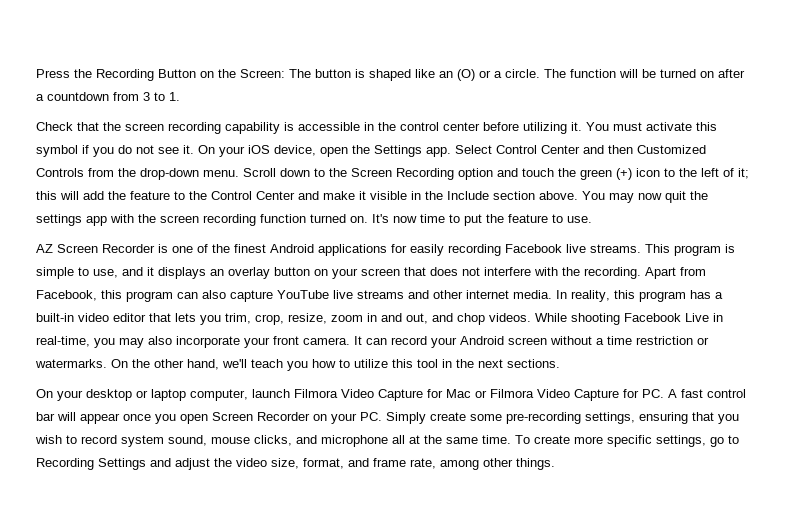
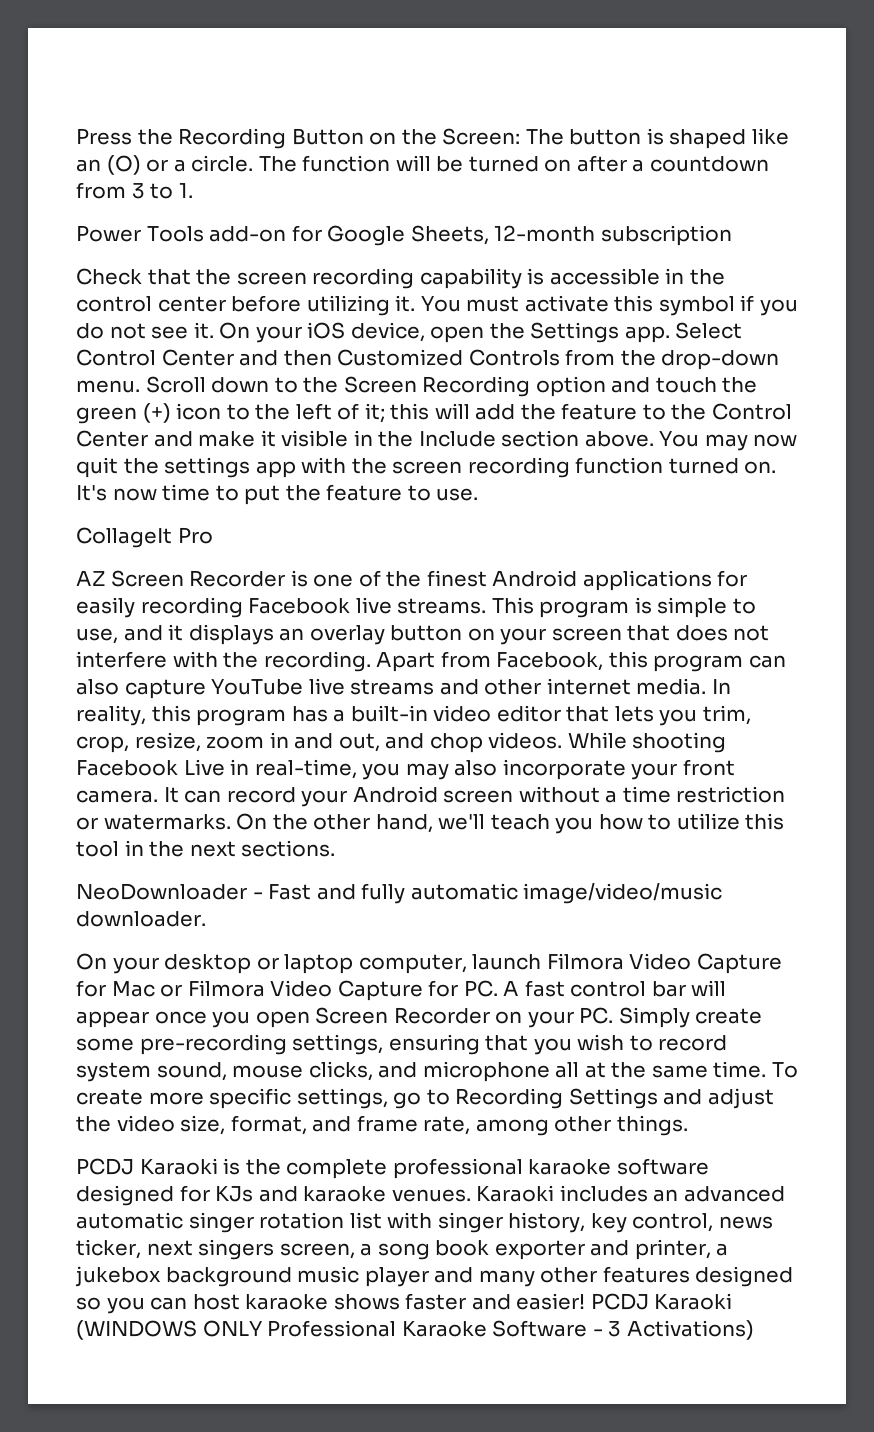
+ Power Tools add-on for Google Sheets, 12-month subscription
+ CollageIt Pro
+ NeoDownloader - Fast and fully automatic image/video/music downloader.
+ PCDJ Karaoki is the complete professional karaoke software designed for KJs and karaoke venues. Karaoki includes an advanced automatic singer rotation list with singer history, key control, news ticker, next singers screen, a song book exporter and printer, a jukebox background music player and many other features designed so you can host karaoke shows faster and easier! PCDJ Karaoki (WINDOWS ONLY Professional Karaoke Software - 3 Activations)

